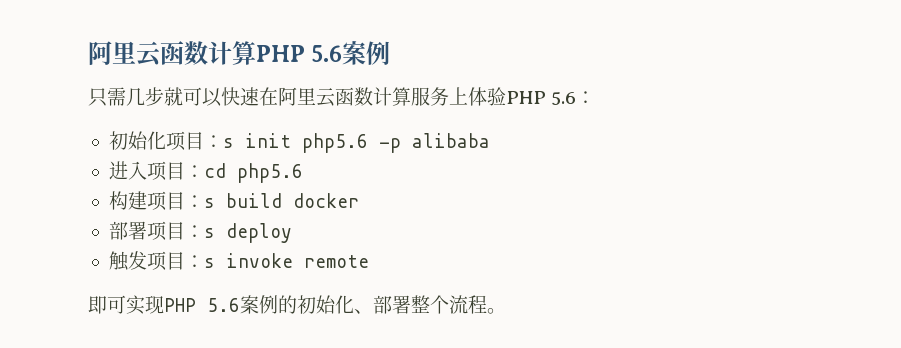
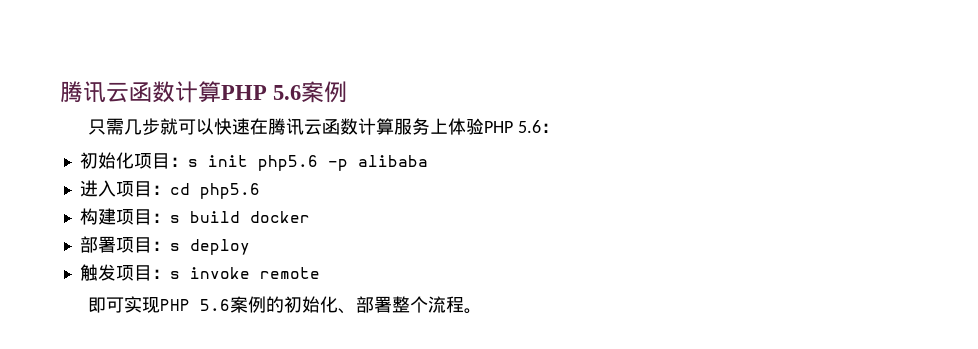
- 阿里云函数计算PHP 5.6案例
+ 腾讯云函数计算PHP 5.6案例
- 只需几步就可以快速在阿里云函数计算服务上体验PHP 5.6：
+ 只需几步就可以快速在腾讯云函数计算服务上体验PHP 5.6：

